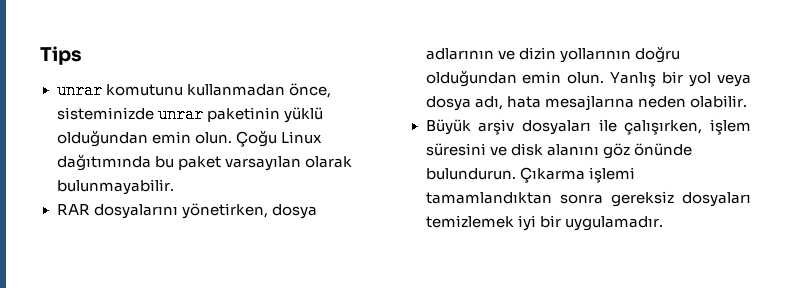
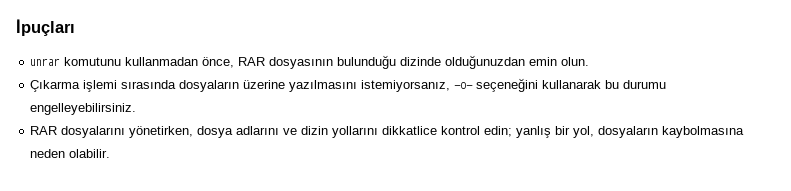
- Tips
+ İpuçları
- unrar komutunu kullanmadan önce, sisteminizde unrar paketinin yüklü olduğundan emin olun. Çoğu Linux dağıtımında bu paket varsayılan olarak bulunmayabilir.
+ unrar komutunu kullanmadan önce, RAR dosyasının bulunduğu dizinde olduğunuzdan emin olun.
+ Çıkarma işlemi sırasında dosyaların üzerine yazılmasını istemiyorsanız, -o- seçeneğini kullanarak bu durumu engelleyebilirsiniz.
- RAR dosyalarını yönetirken, dosya adlarının ve dizin yollarının doğru olduğundan emin olun. Yanlış bir yol veya dosya adı, hata mesajlarına neden olabilir.
- Büyük arşiv dosyaları ile çalışırken, işlem süresini ve disk alanını göz önünde bulundurun. Çıkarma işlemi tamamlandıktan sonra gereksiz dosyaları temizlemek iyi bir uygulamadır.
+ RAR dosyalarını yönetirken, dosya adlarını ve dizin yollarını dikkatlice kontrol edin; yanlış bir yol, dosyaların kaybolmasına neden olabilir.

